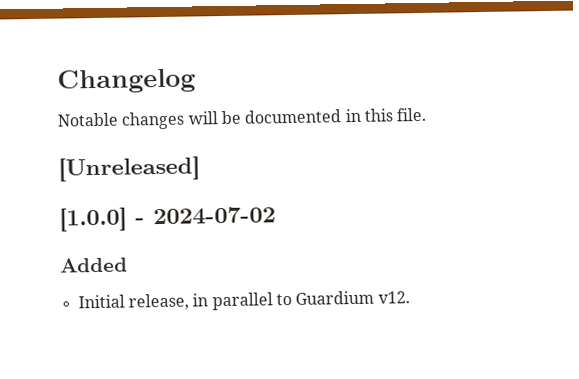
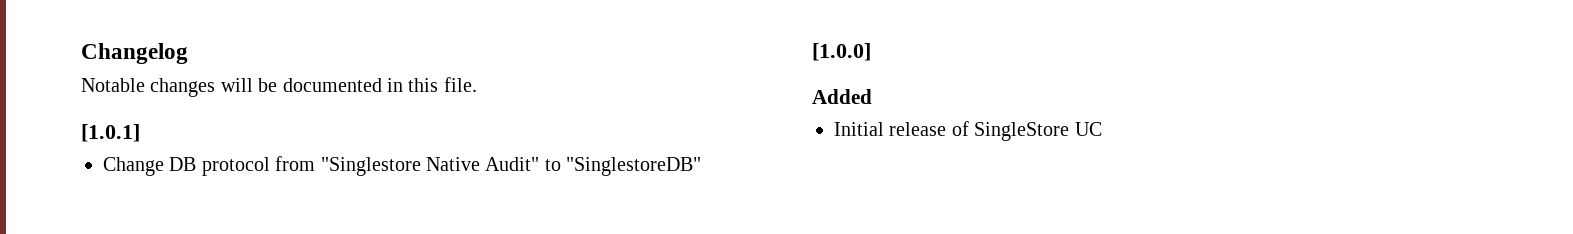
- [Unreleased]
+ [1.0.1]
+ Change DB protocol from "Singlestore Native Audit" to "SinglestoreDB"
- [1.0.0] - 2024-07-02
+ [1.0.0]
- Initial release, in parallel to Guardium v12.
+ Initial release of SingleStore UC

